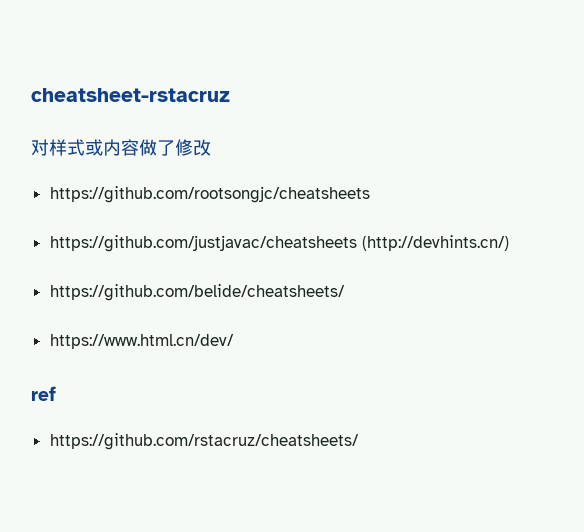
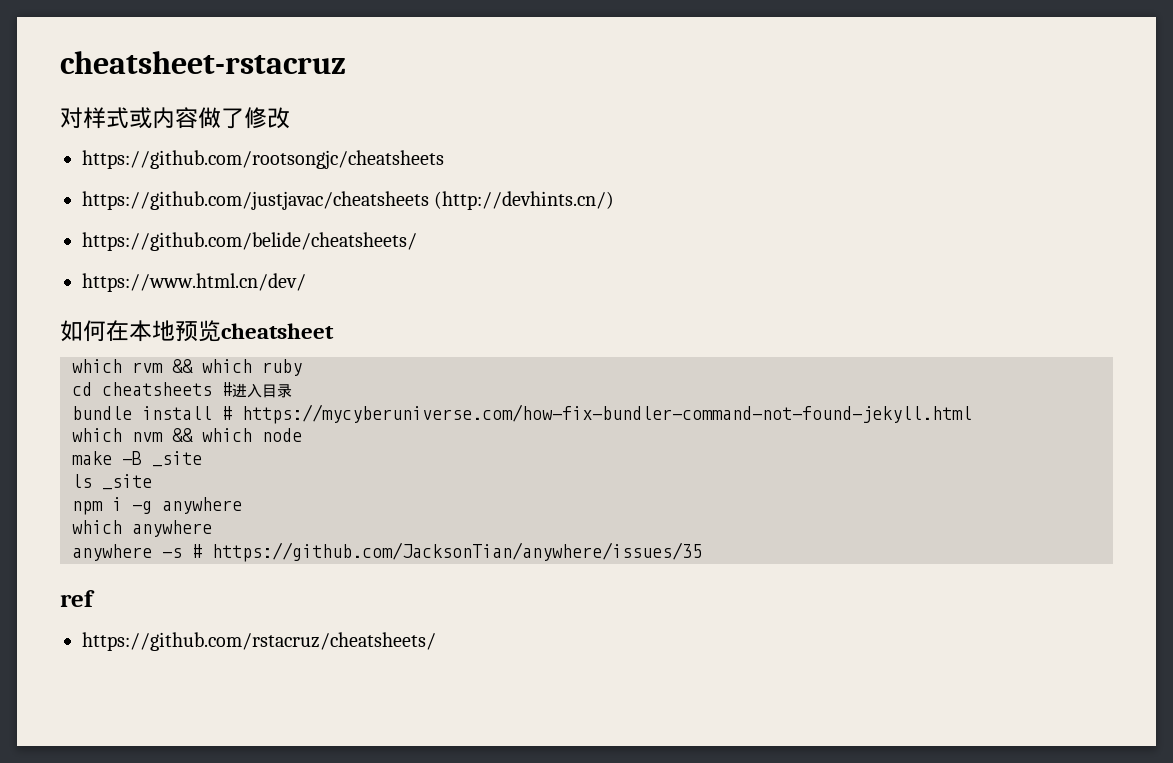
+ 如何在本地预览cheatsheet
+ which rvm && which ruby
+ cd cheatsheets #进入目录
+ bundle install # https://mycyberuniverse.com/how-fix-bundler-command-not-found-jekyll.html
+ which nvm && which node
+ make -B _site
+ ls _site
+ npm i -g anywhere
+ which anywhere
+ anywhere -s # https://github.com/JacksonTian/anywhere/issues/35

